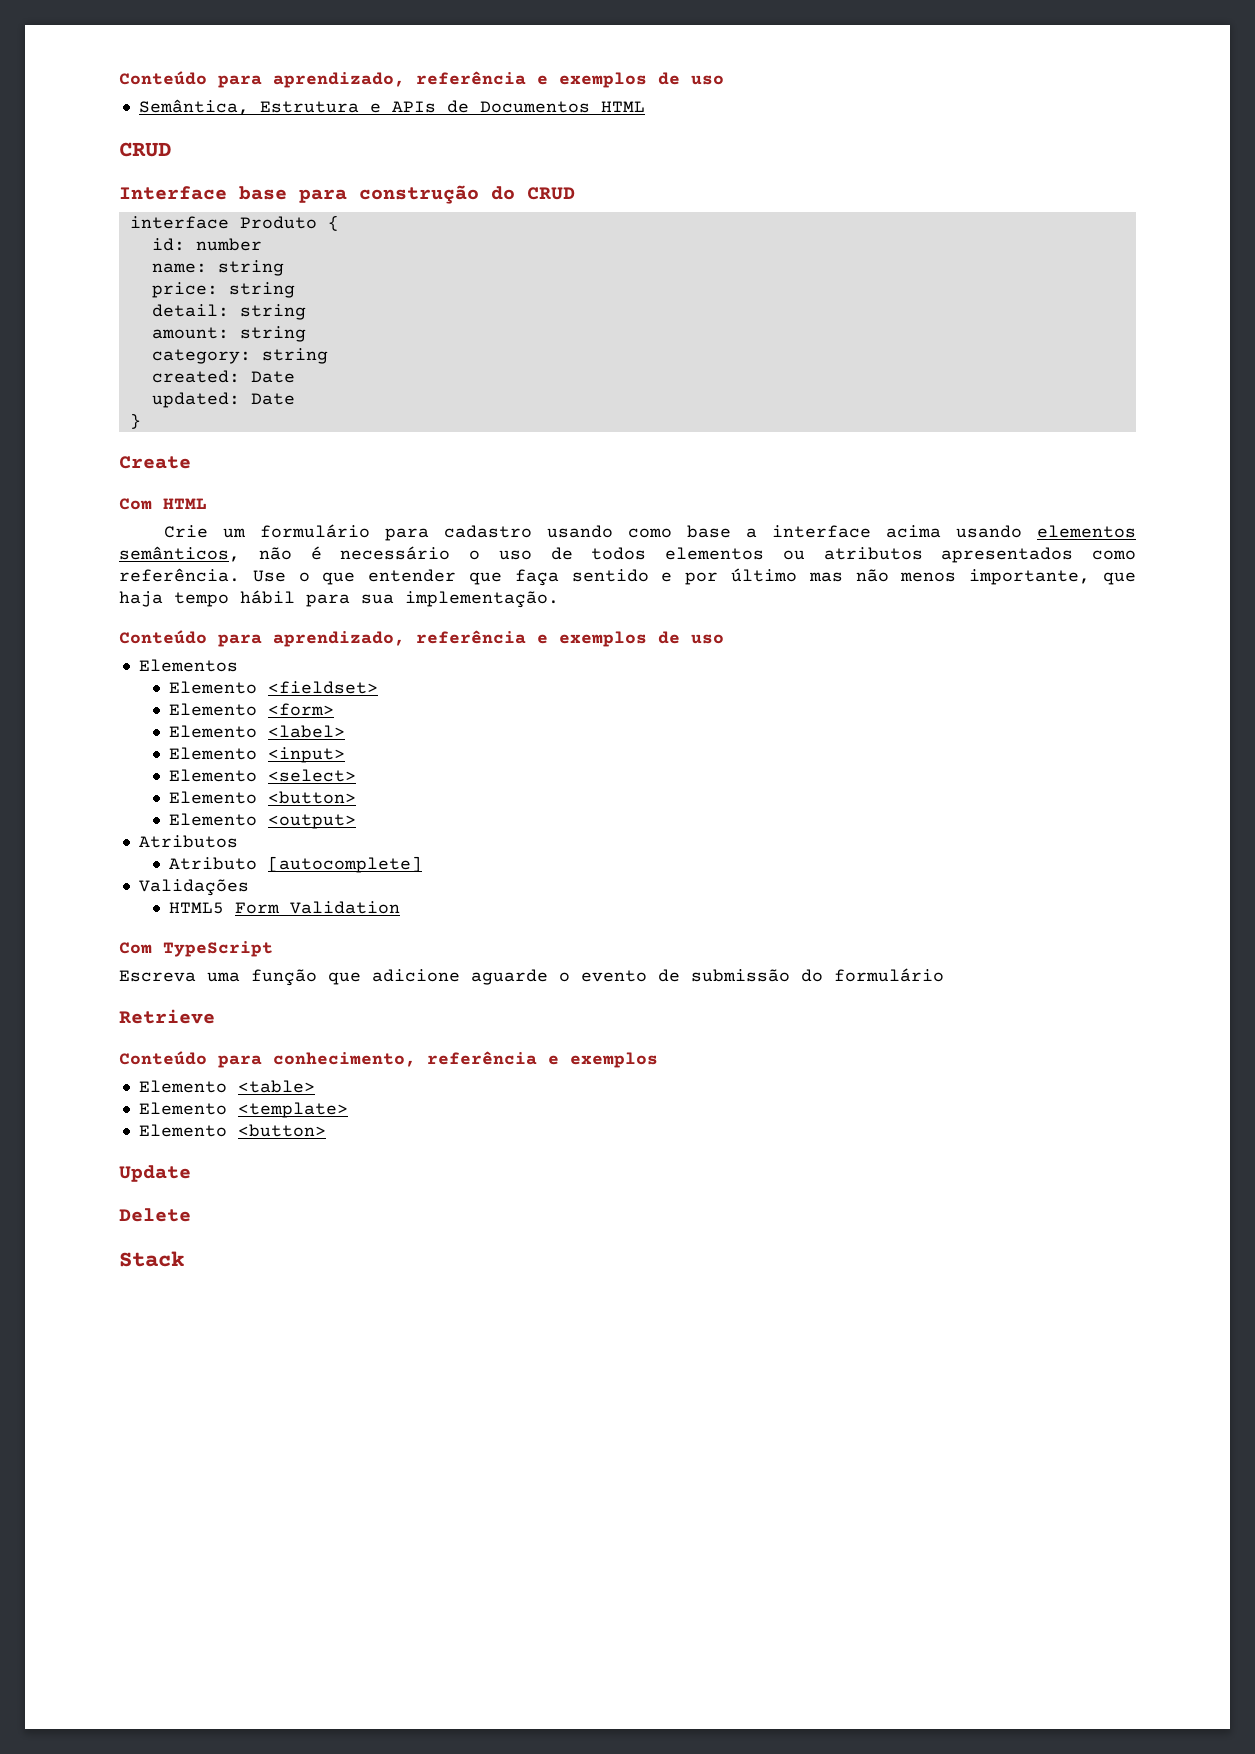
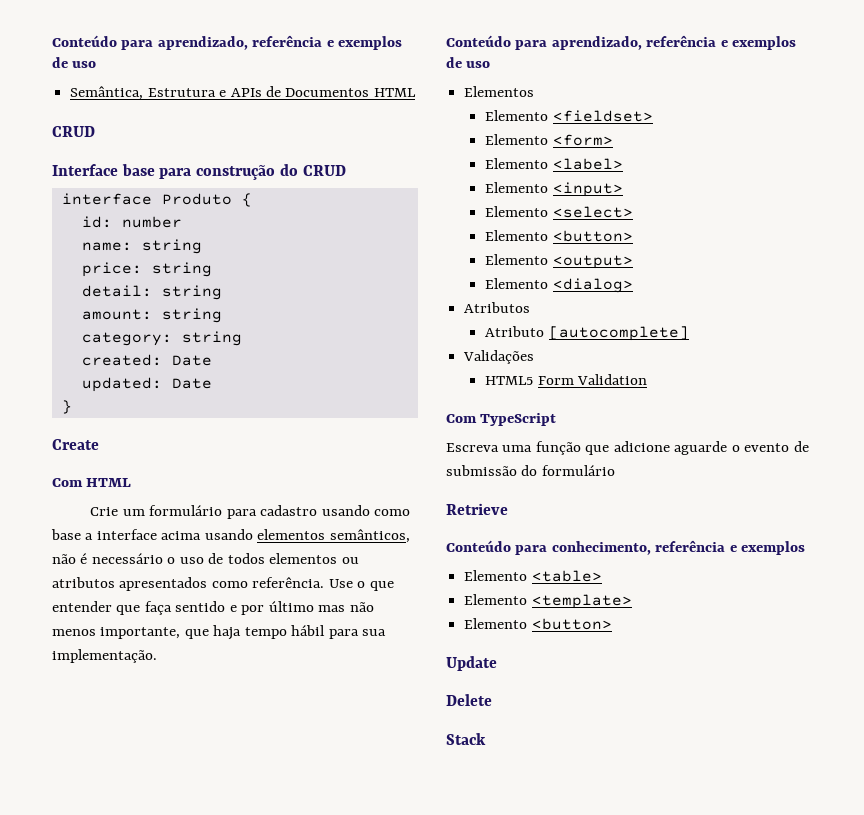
+ Elemento <dialog>

